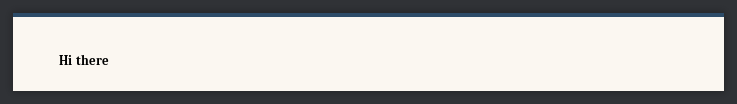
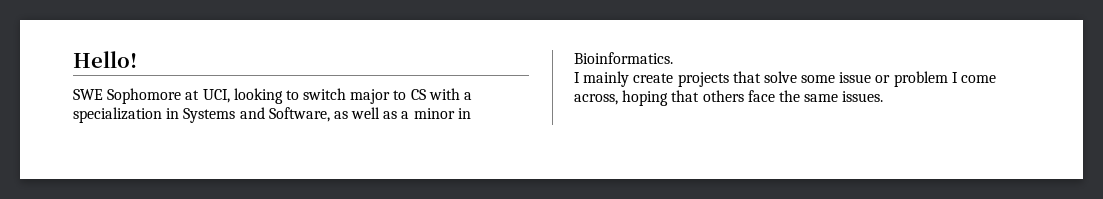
- Hi there
+ Hello!
+ SWE Sophomore at UCI, looking to switch major to CS with a specialization in Systems and Software, as well as a minor in Bioinformatics.
+ I mainly create projects that solve some issue or problem I come across, hoping that others face the same issues.

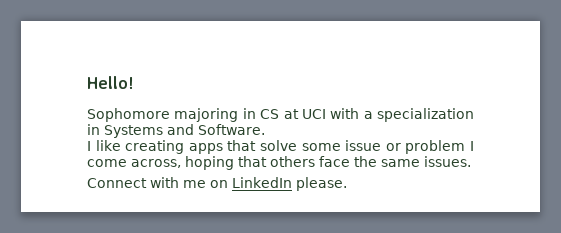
- SWE Sophomore at UCI, looking to switch major to CS with a specialization in Systems and Software, as well as a minor in Bioinformatics.
- I mainly create projects that solve some issue or problem I come across, hoping that others face the same issues.
+ Sophomore majoring in CS at UCI with a specialization in Systems and Software.
+ I like creating apps that solve some issue or problem I come across, hoping that others face the same issues.
+ Connect with me on LinkedIn please.

